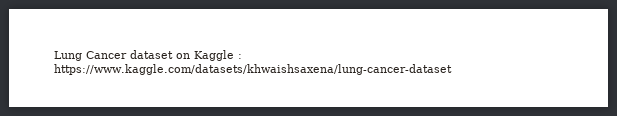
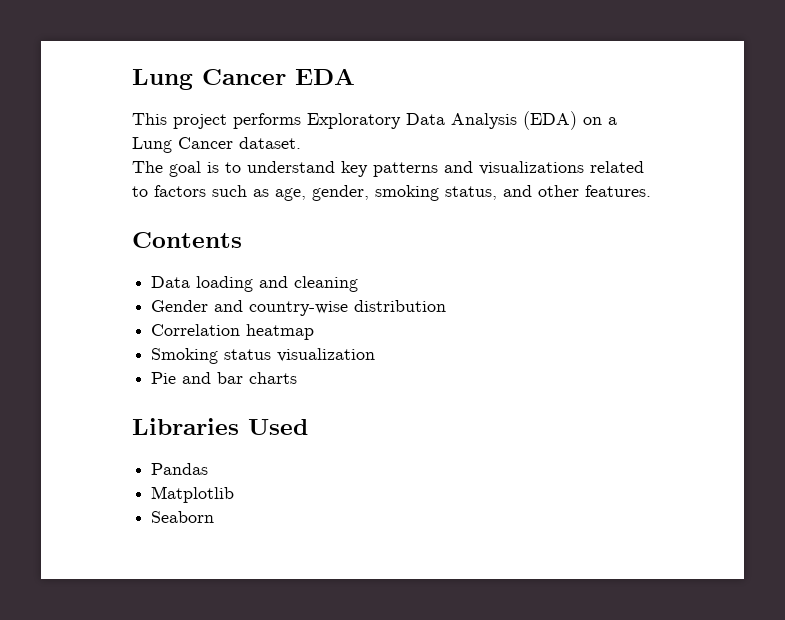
- Lung Cancer dataset on Kaggle : https://www.kaggle.com/datasets/khwaishsaxena/lung-cancer-dataset
+ Lung Cancer EDA
+ This project performs Exploratory Data Analysis (EDA) on a Lung Cancer dataset.
+ The goal is to understand key patterns and visualizations related to factors such as age, gender, smoking status, and other features.
+ Contents
+ Data loading and cleaning
+ Gender and country-wise distribution
+ Correlation heatmap
+ Smoking status visualization
+ Pie and bar charts
+ Libraries Used
+ Pandas
+ Matplotlib
+ Seaborn

